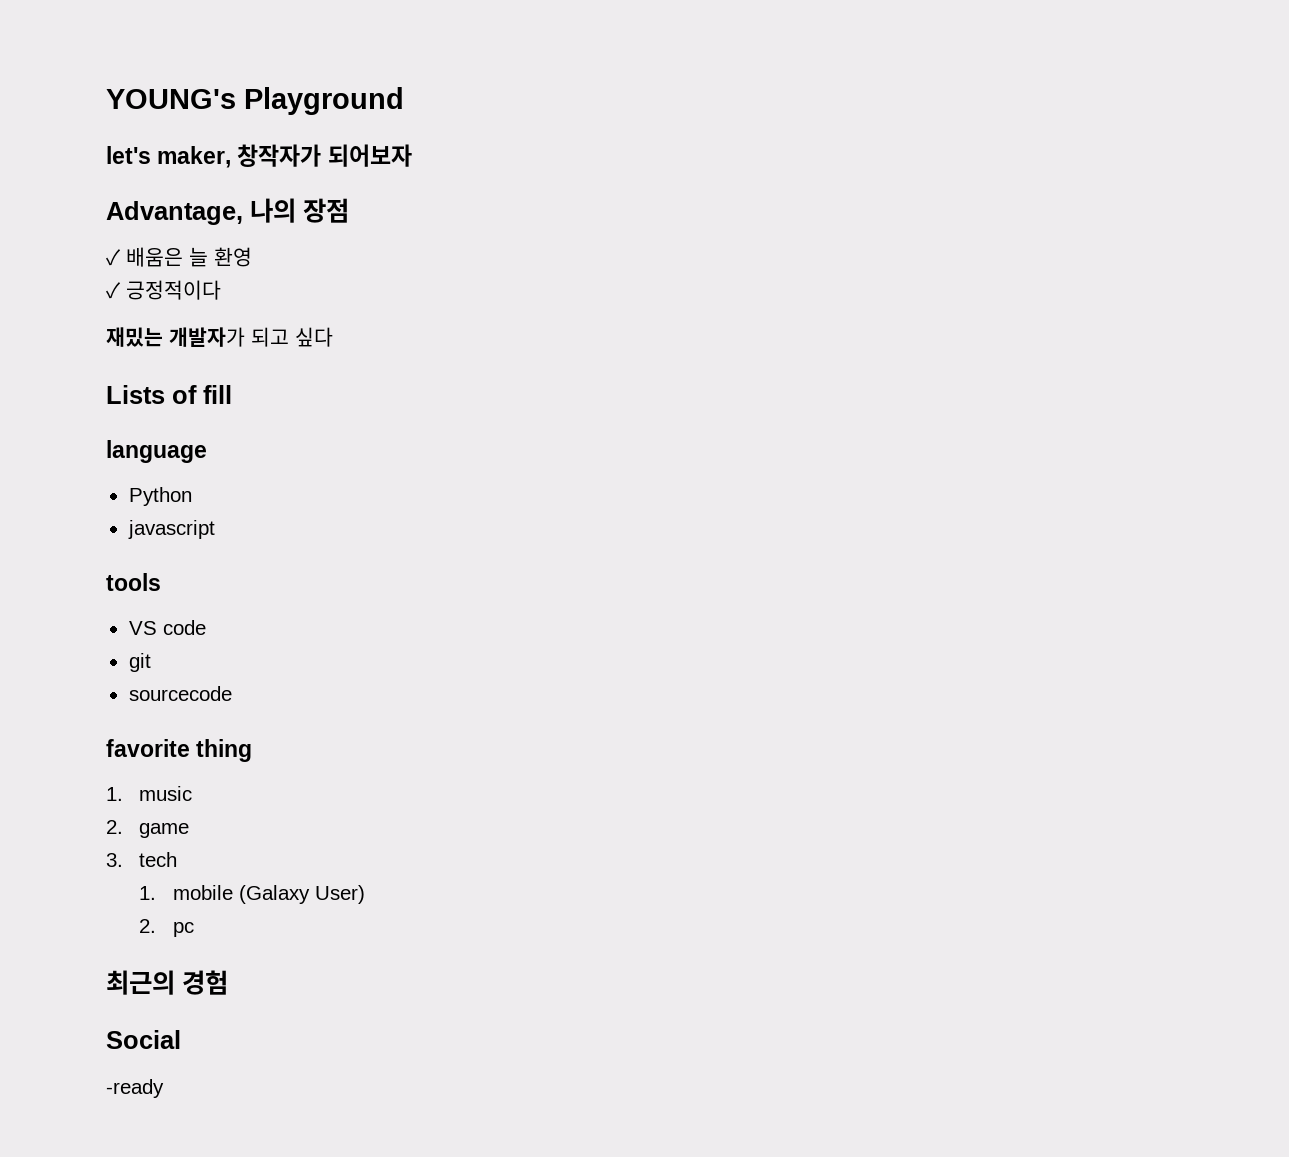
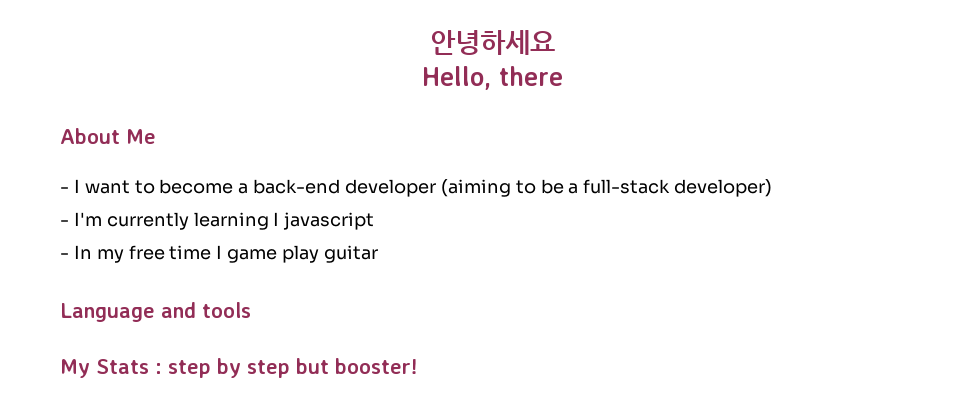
- YOUNG's Playground
- let's maker, 창작자가 되어보자
- Advantage, 나의 장점
- ✓ 배움은 늘 환영
- ✓ 긍정적이다
- 재밌는 개발자가 되고 싶다
- Lists of fill
- language
- Python
- javascript
- tools
- VS code
- git
- sourcecode
- favorite thing
- 1. music
- 2. game
- 3. tech
- 1. mobile (Galaxy User)
- 2. pc
- 최근의 경험
- Social
- -ready
+ 안녕하세요
+ Hello, there
+ About Me
+ - I want to become a back-end developer (aiming to be a full-stack developer)
+ - I'm currently learning I javascript
+ - In my free time I game play guitar
+ Language and tools
+ My Stats : step by step but booster!

